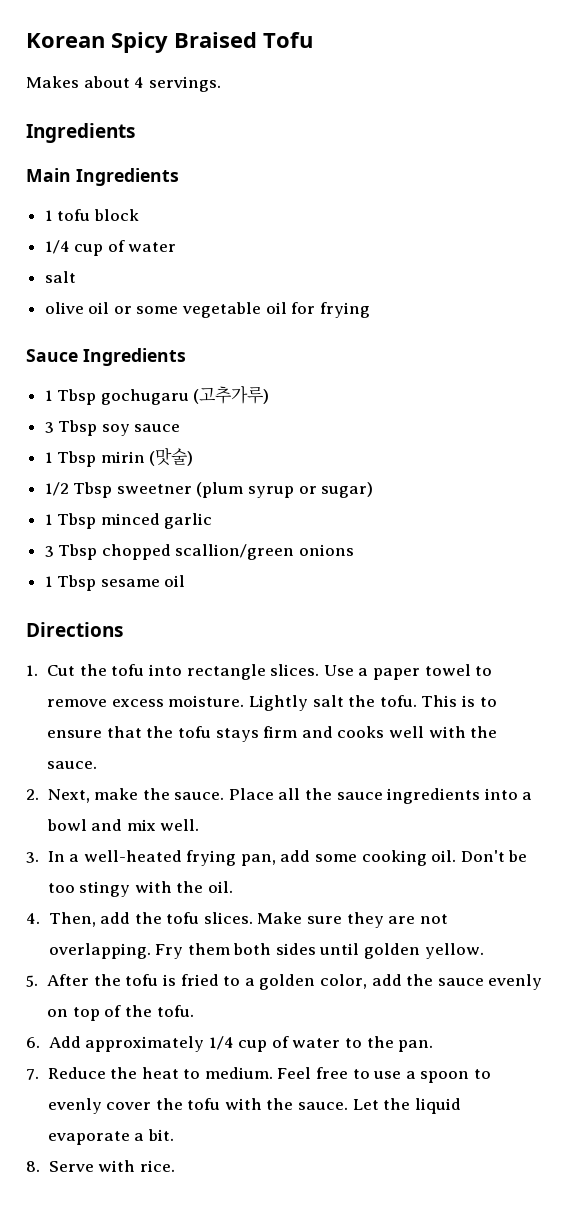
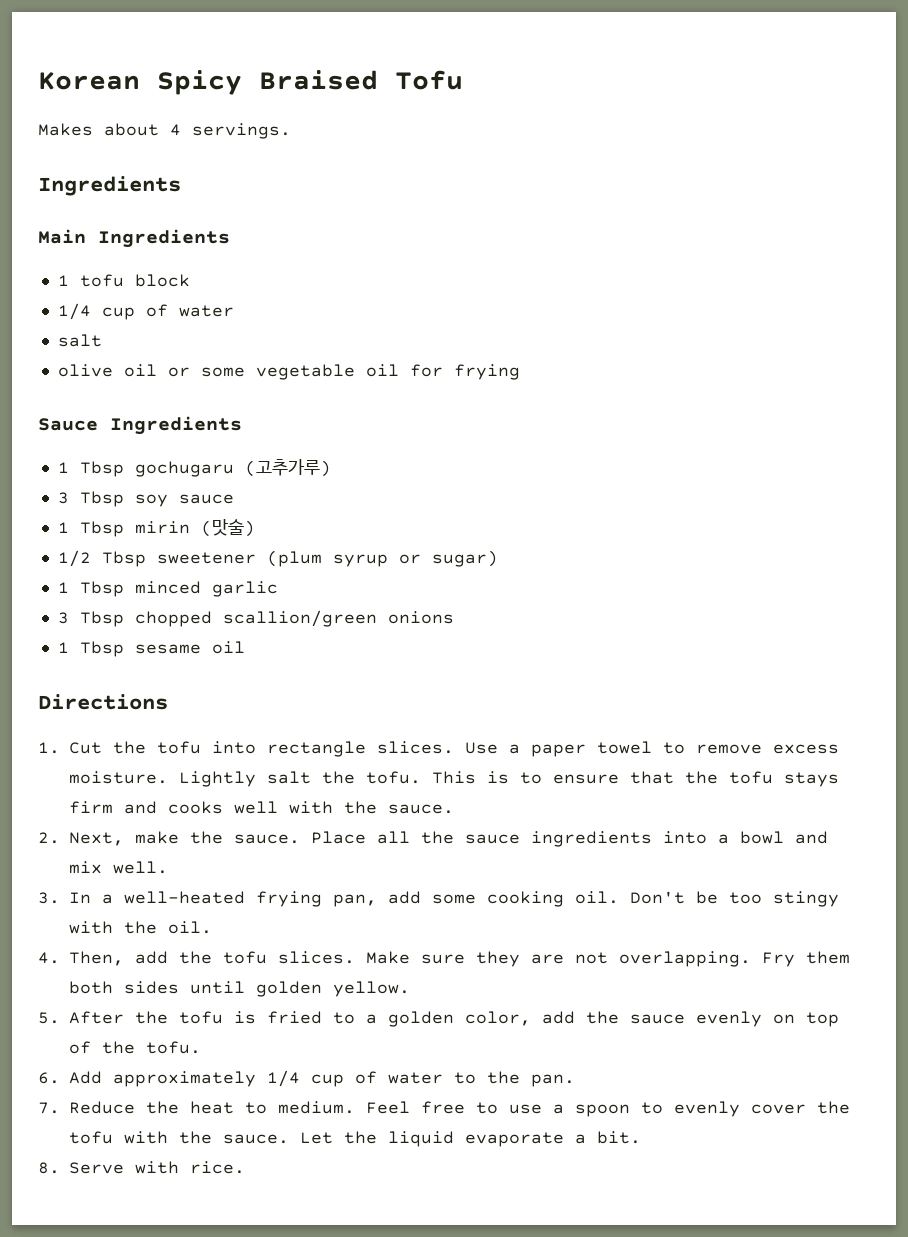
- 1/2 Tbsp sweetner (plum syrup or sugar)
+ 1/2 Tbsp sweetener (plum syrup or sugar)

